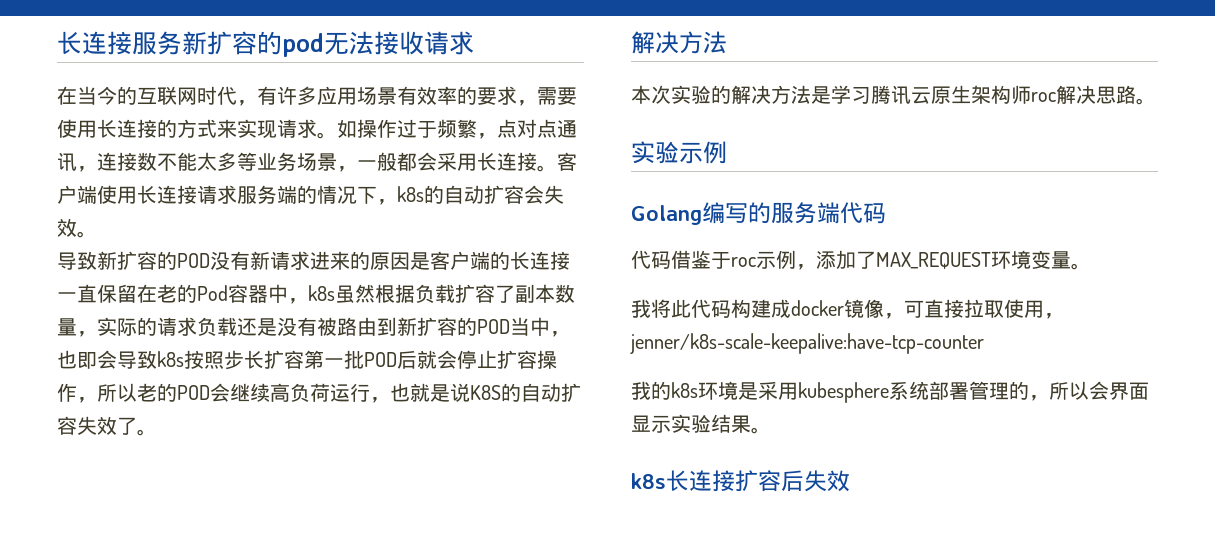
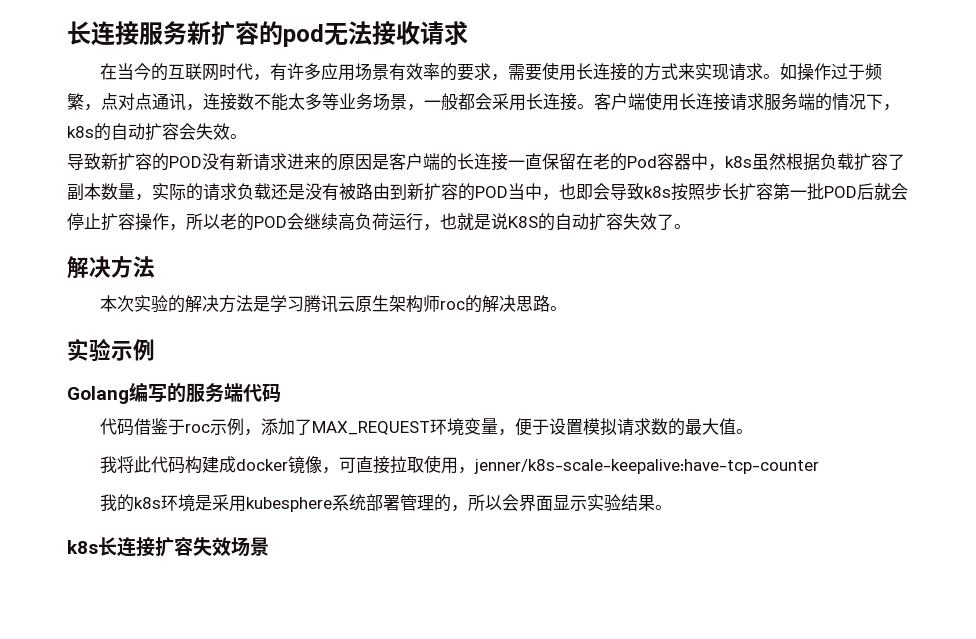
- 本次实验的解决方法是学习腾讯云原生架构师roc解决思路。
+ 本次实验的解决方法是学习腾讯云原生架构师roc的解决思路。
- 代码借鉴于roc示例，添加了MAX_REQUEST环境变量。
+ 代码借鉴于roc示例，添加了MAX_REQUEST环境变量，便于设置模拟请求数的最大值。
- k8s长连接扩容后失效
+ k8s长连接扩容失效场景

